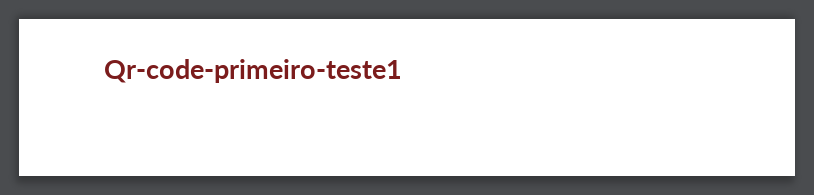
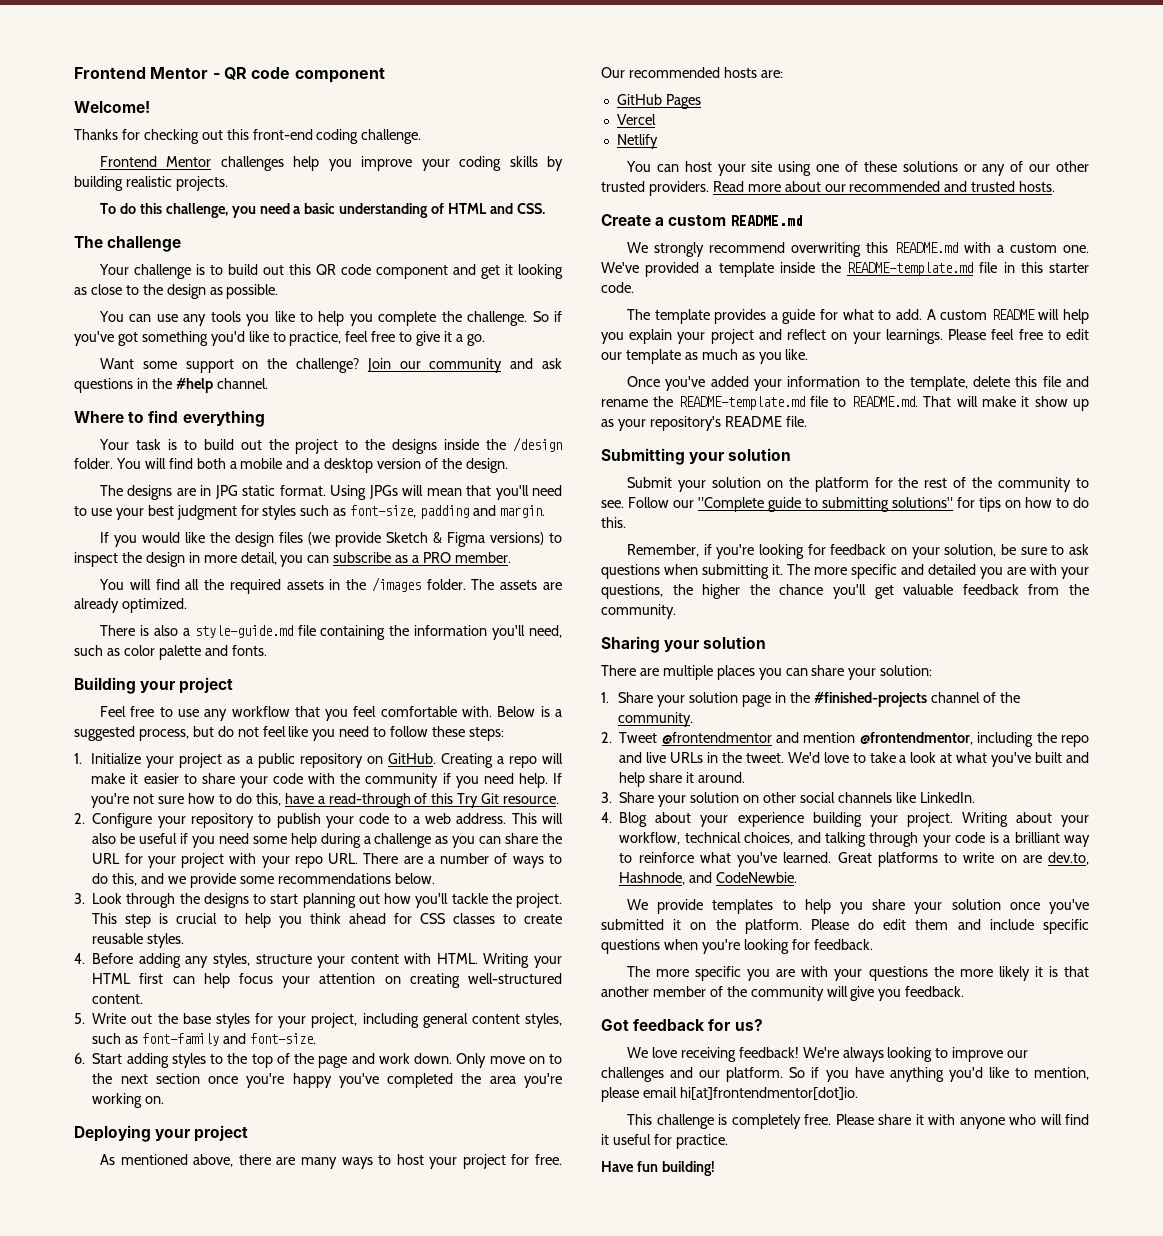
- Qr-code-primeiro-teste1
+ Frontend Mentor - QR code component
+ Welcome!
+ Thanks for checking out this front-end coding challenge.
+ Frontend Mentor challenges help you improve your coding skills by building realistic projects.
+ To do this challenge, you need a basic understanding of HTML and CSS.
+ The challenge
+ Your challenge is to build out this QR code component and get it looking as close to the design as possible.
+ You can use any tools you like to help you complete the challenge. So if you've got something you'd like to practice, feel free to give it a go.
+ Want some support on the challenge? Join our community and ask questions in the #help channel.
+ Where to find everything
+ Your task is to build out the project to the designs inside the /design folder. You will find both a mobile and a desktop version of the design.
+ The designs are in JPG static format. Using JPGs will mean that you'll need to use your best judgment for styles such as font-size, padding and margin.
+ If you would like the design files (we provide Sketch & Figma versions) to inspect the design in more detail, you can subscribe as a PRO member.
+ You will find all the required assets in the /images folder. The assets are already optimized.
+ There is also a style-guide.md file containing the information you'll need, such as color palette and fonts.
+ Building your project
+ Feel free to use any workflow that you feel comfortable with. Below is a suggested process, but do not feel like you need to follow these steps:
+ 1. Initialize your project as a public repository on GitHub. Creating a repo will make it easier to share your code with the community if you need help. If you're not sure how to do this, have a read-through of this Try Git resource.
+ 2. Configure your repository to publish your code to a web address. This will also be useful if you need some help during a challenge as you can share the URL for your project with your repo URL. There are a number of ways to do this, and we provide some recommendations below.
+ 3. Look through the designs to start planning out how you'll tackle the project. This step is crucial to help you think ahead for CSS classes to create reusable styles.
+ 4. Before adding any styles, structure your content with HTML. Writing your HTML first can help focus your attention on creating well-structured content.
+ 5. Write out the base styles for your project, including general content styles, such as font-family and font-size.
+ 6. Start adding styles to the top of the page and work down. Only move on to the next section once you're happy you've completed the area you're working on.
+ Deploying your project
+ As mentioned above, there are many ways to host your project for free. Our recommended hosts are:
+ GitHub Pages
+ Vercel
+ Netlify
+ You can host your site using one of these solutions or any of our other trusted providers. Read more about our recommended and trusted hosts.
+ Create a custom README.md
+ We strongly recommend overwriting this README.md with a custom one. We've provided a template inside the README-template.md file in this starter code.
+ The template provides a guide for what to add. A custom README will help you explain your project and reflect on your learnings. Please feel free to edit our template as much as you like.
+ Once you've added your information to the template, delete this file and rename the README-template.md file to README.md. That will make it show up as your repository's README file.
+ Submitting your solution
+ Submit your solution on the platform for the rest of the community to see. Follow our "Complete guide to submitting solutions" for tips on how to do this.
+ Remember, if you're looking for feedback on your solution, be sure to ask questions when submitting it. The more specific and detailed you are with your questions, the higher the chance you'll get valuable feedback from the community.
+ Sharing your solution
+ There are multiple places you can share your solution:
+ 1. Share your solution page in the #finished-projects channel of the community.
+ 2. Tweet @frontendmentor and mention @frontendmentor, including the repo and live URLs in the tweet. We'd love to take a look at what you've built and help share it around.
+ 3. Share your solution on other social channels like LinkedIn.
+ 4. Blog about your experience building your project. Writing about your workflow, technical choices, and talking through your code is a brilliant way to reinforce what you've learned. Great platforms to write on are dev.to, Hashnode, and CodeNewbie.
+ We provide templates to help you share your solution once you've submitted it on the platform. Please do edit them and include specific questions when you're looking for feedback.
+ The more specific you are with your questions the more likely it is that another member of the community will give you feedback.
+ Got feedback for us?
+ We love receiving feedback! We're always looking to improve our challenges and our platform. So if you have anything you'd like to mention, please email hi[at]frontendmentor[dot]io.
+ This challenge is completely free. Please share it with anyone who will find it useful for practice.
+ Have fun building!

